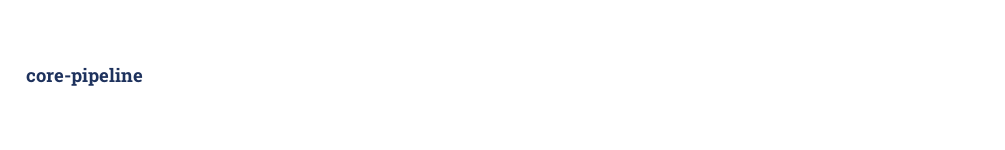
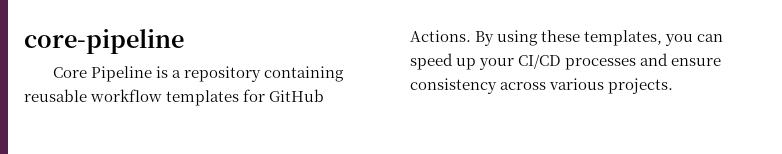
+ Core Pipeline is a repository containing reusable workflow templates for GitHub Actions. By using these templates, you can speed up your CI/CD processes and ensure consistency across various projects.

